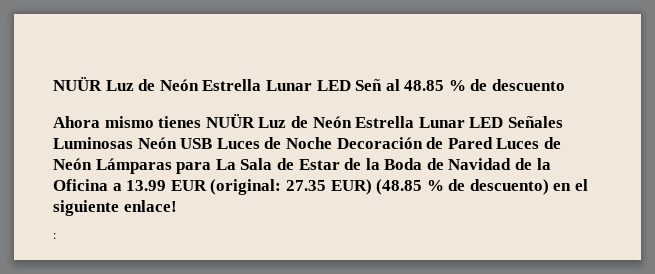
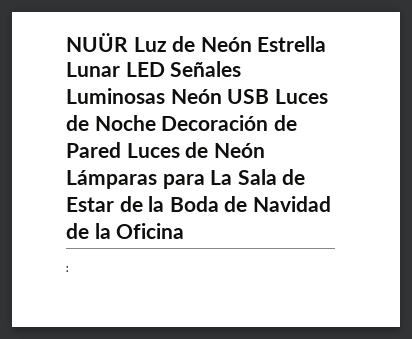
- NUÜR Luz de Neón Estrella Lunar LED Señ al 48.85 % de descuento
- Ahora mismo tienes NUÜR Luz de Neón Estrella Lunar LED Señales Luminosas Neón USB Luces de Noche Decoración de Pared Luces de Neón Lámparas para La Sala de Estar de la Boda de Navidad de la Oficina a 13.99 EUR (original: 27.35 EUR) (48.85 % de descuento) en el siguiente enlace!
+ NUÜR Luz de Neón Estrella Lunar LED Señales Luminosas Neón USB Luces de Noche Decoración de Pared Luces de Neón Lámparas para La Sala de Estar de la Boda de Navidad de la Oficina

